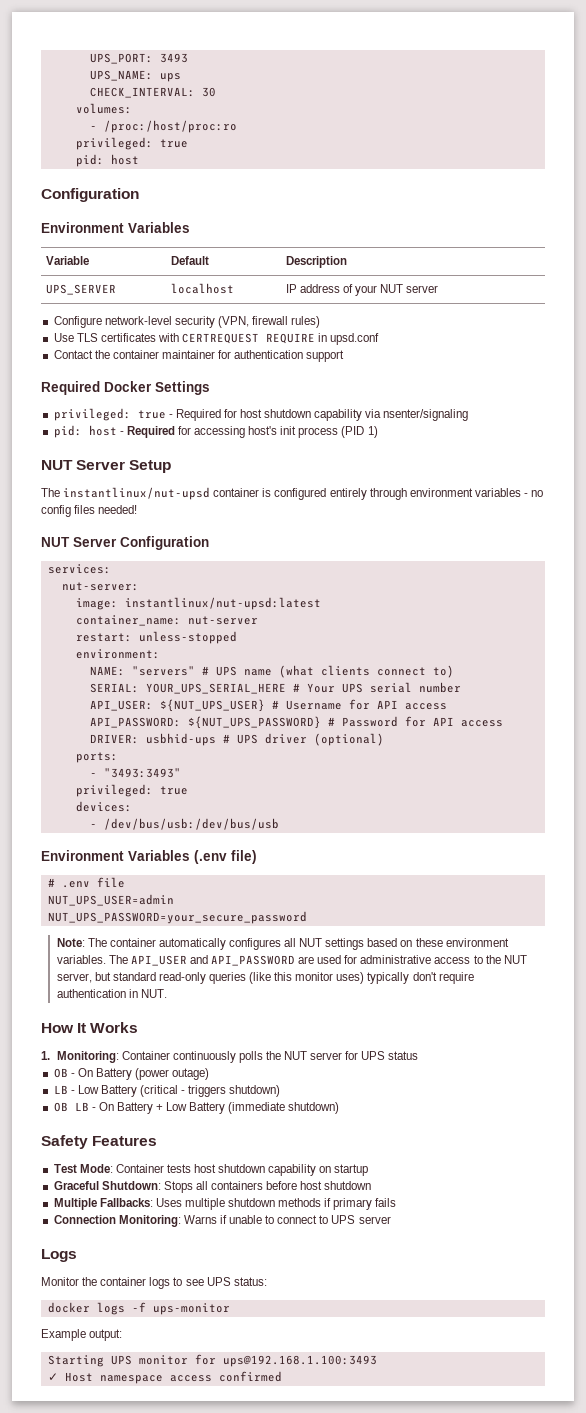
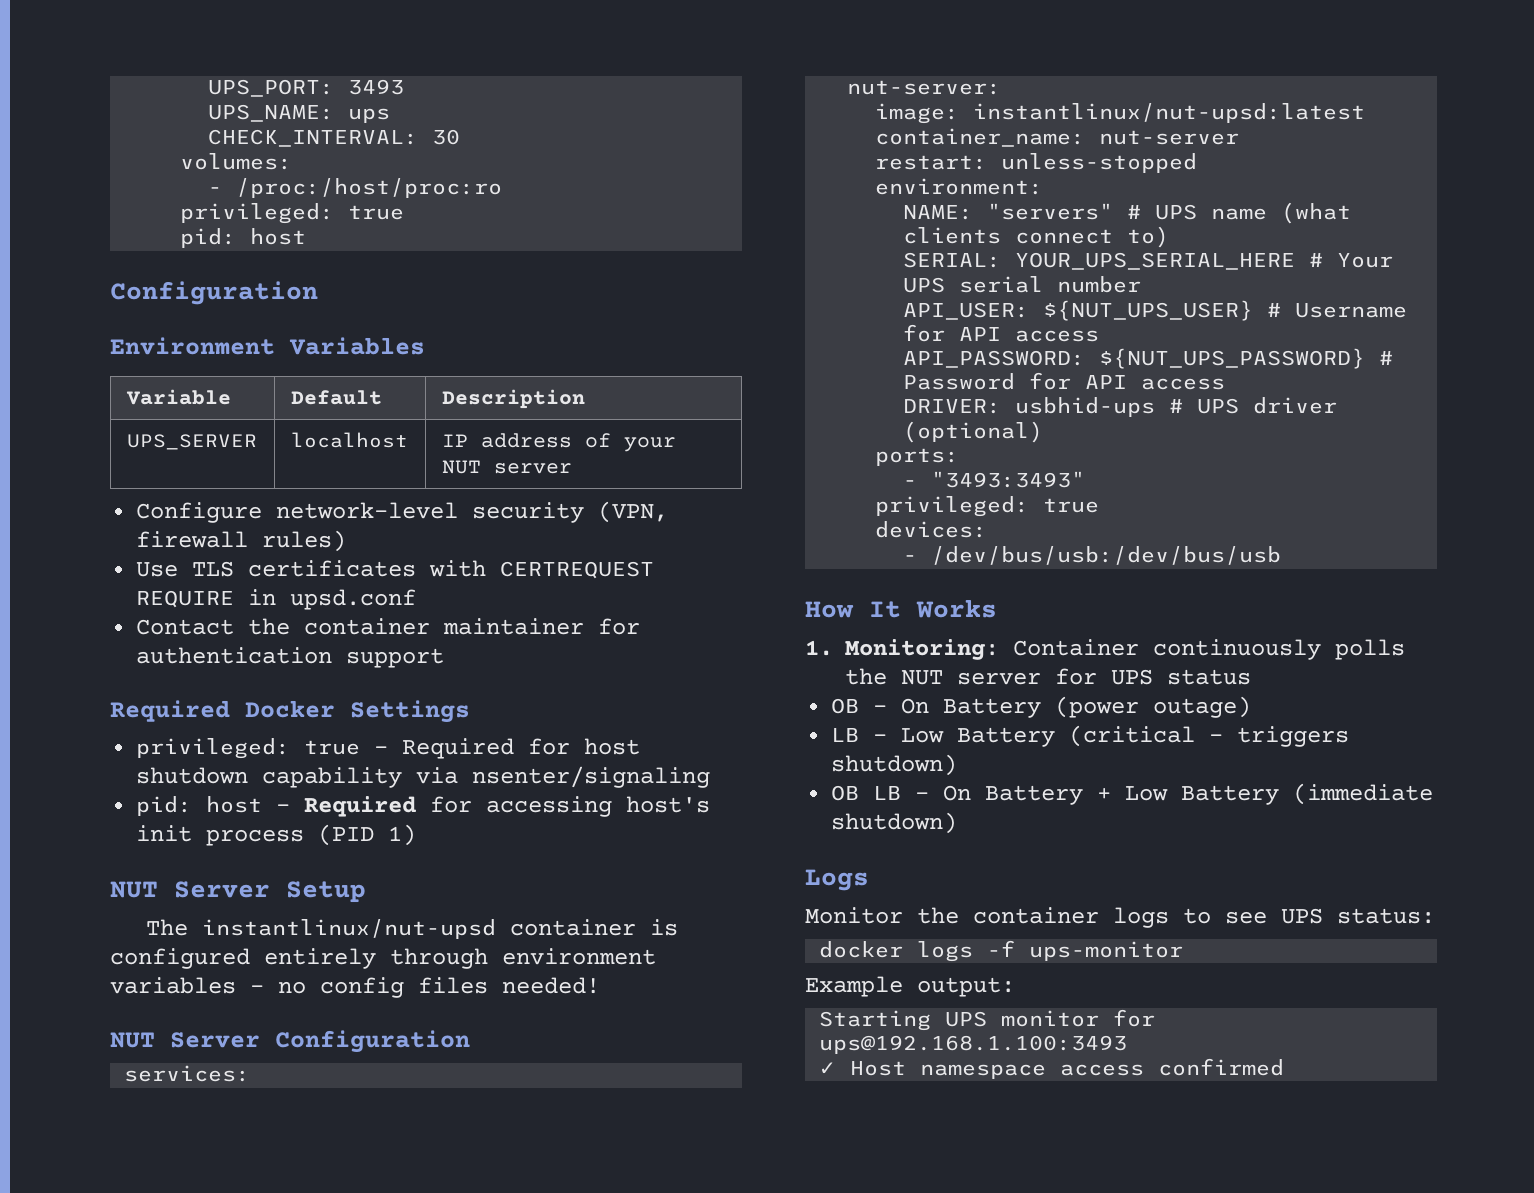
- Environment Variables (.env file)
- # .env file
- NUT_UPS_USER=admin
- NUT_UPS_PASSWORD=your_secure_password
- Note: The container automatically configures all NUT settings based on these environment variables. The API_USER and API_PASSWORD are used for administrative access to the NUT server, but standard read-only queries (like this monitor uses) typically don't require authentication in NUT.
- Safety Features
- Test Mode: Container tests host shutdown capability on startup
- Graceful Shutdown: Stops all containers before host shutdown
- Multiple Fallbacks: Uses multiple shutdown methods if primary fails
- Connection Monitoring: Warns if unable to connect to UPS server

